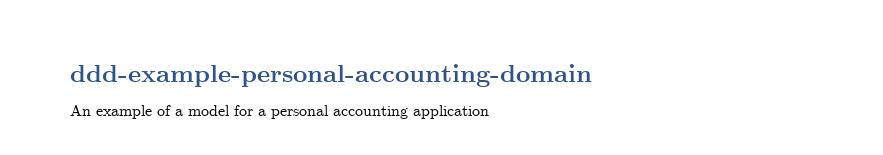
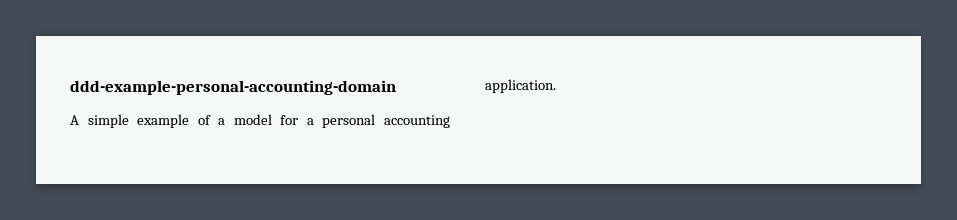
- An example of a model for a personal accounting application
+ A simple example of a model for a personal accounting application.

